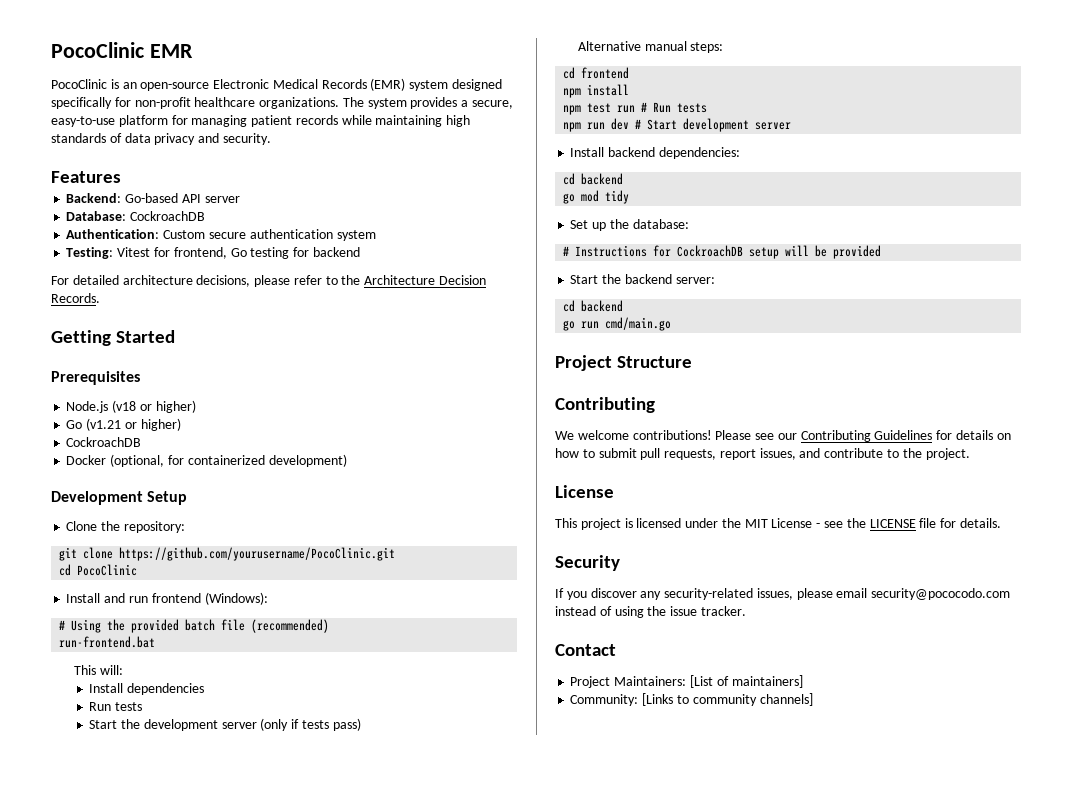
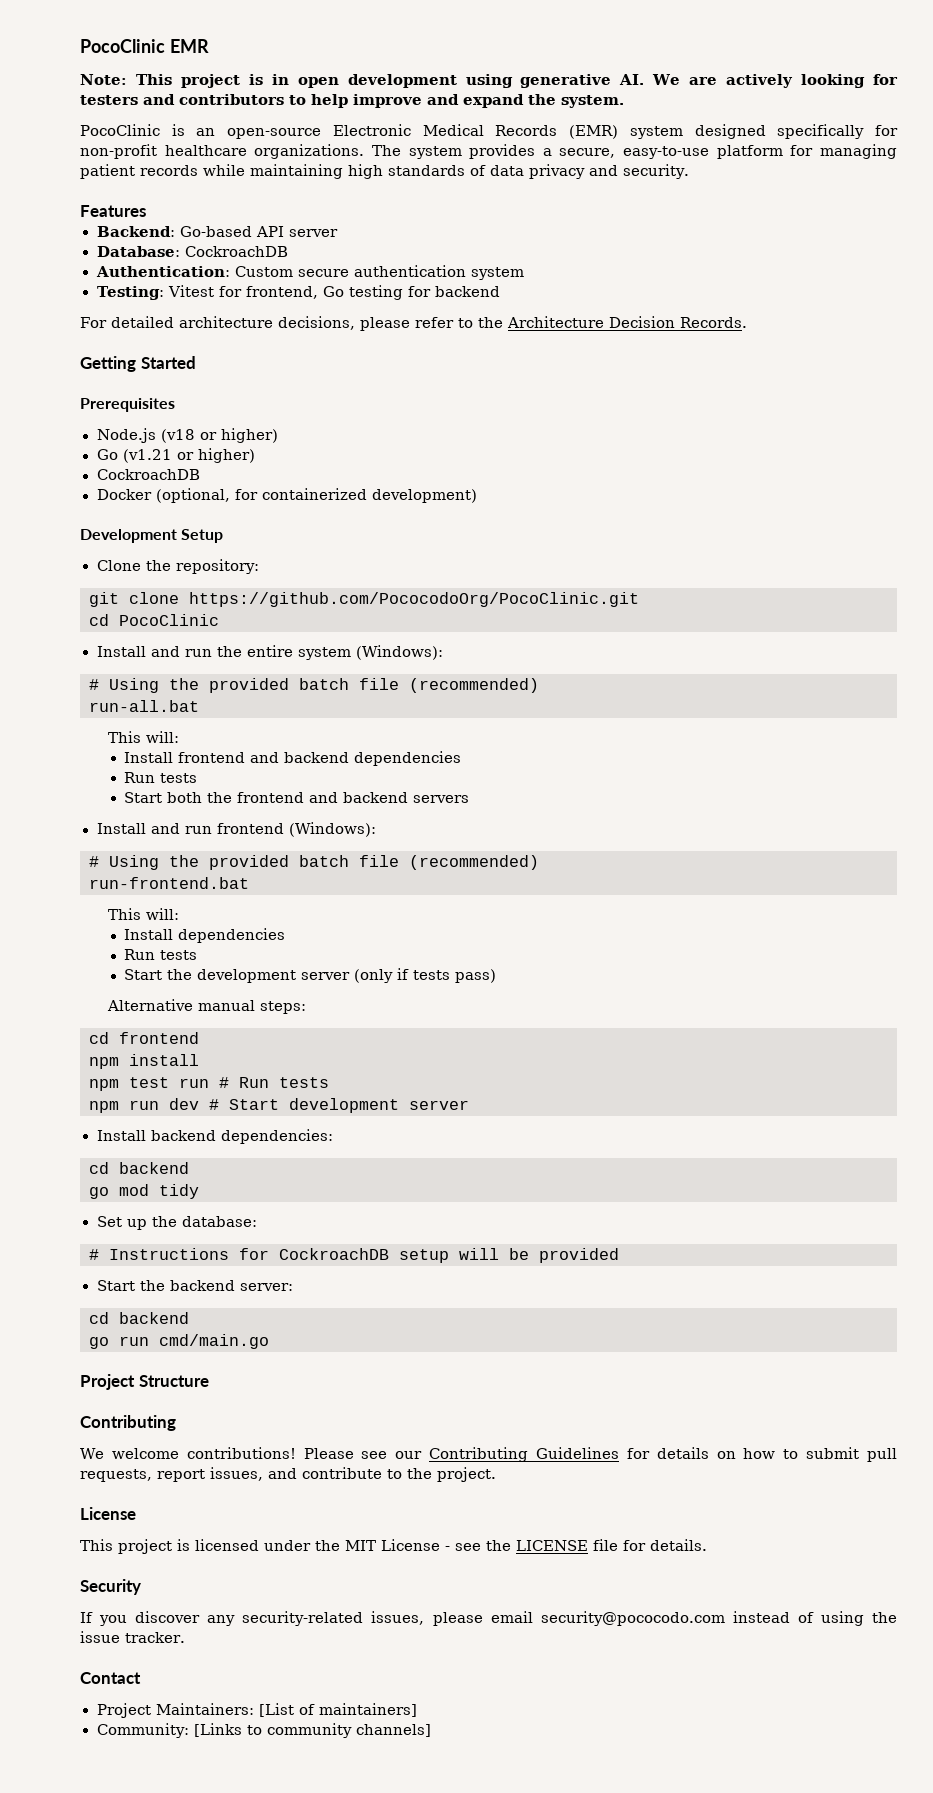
+ Note: This project is in open development using generative AI. We are actively looking for testers and contributors to help improve and expand the system.
- git clone https://github.com/yourusername/PocoClinic.git
+ git clone https://github.com/PococodoOrg/PocoClinic.git
+ Install and run the entire system (Windows):
+ # Using the provided batch file (recommended)
+ run-all.bat
+ This will:
+ Install frontend and backend dependencies
+ Run tests
+ Start both the frontend and backend servers

